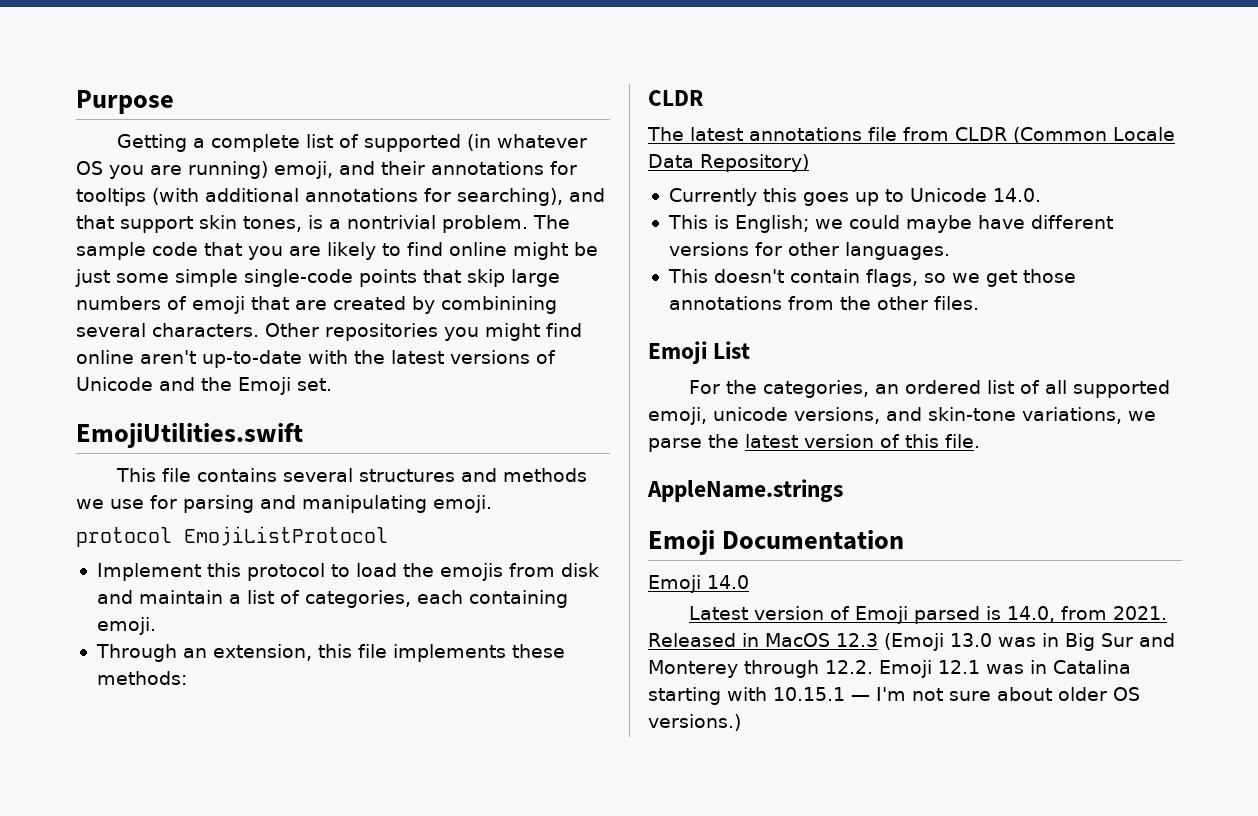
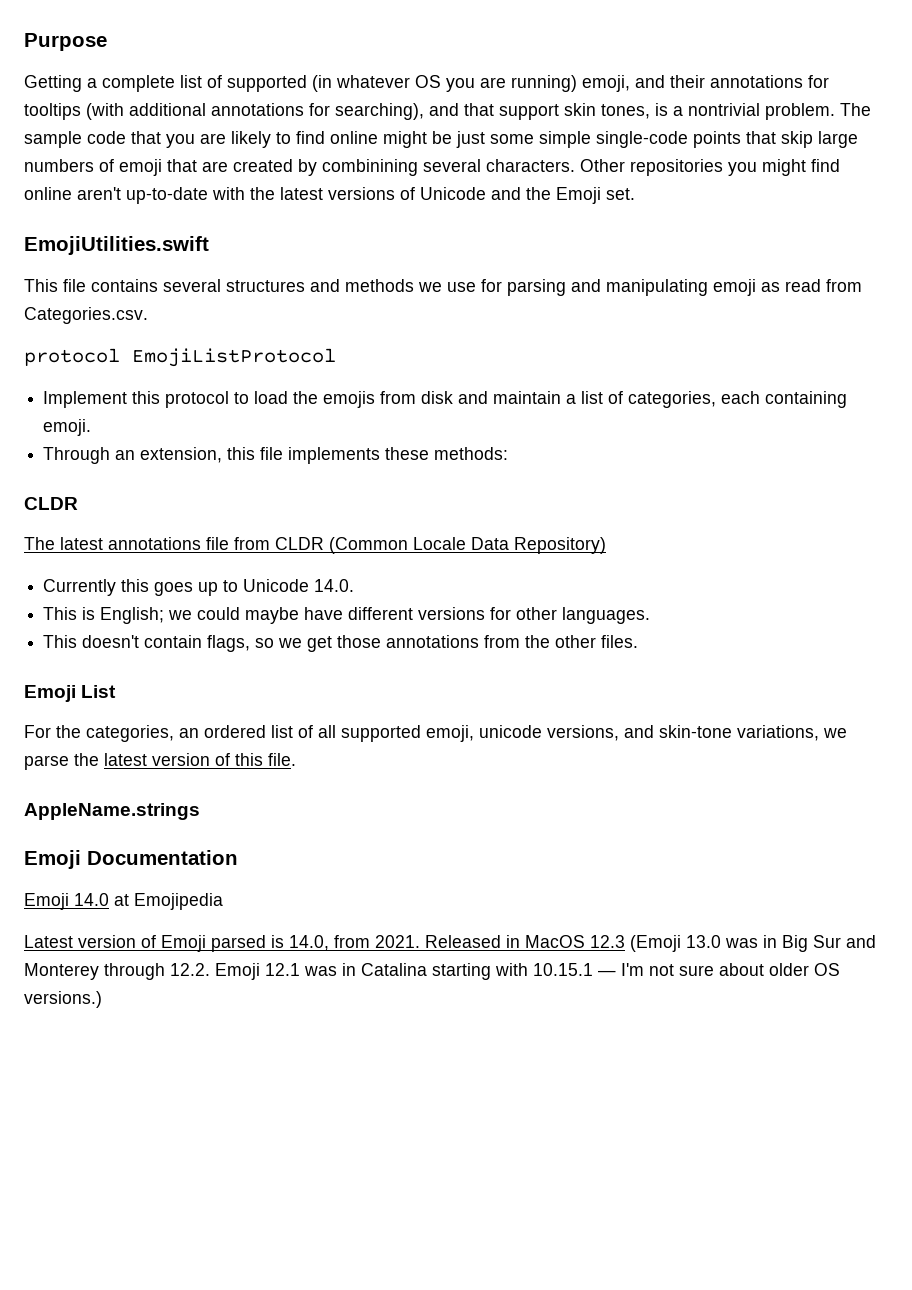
- This file contains several structures and methods we use for parsing and manipulating emoji.
+ This file contains several structures and methods we use for parsing and manipulating emoji as read from Categories.csv.
- Emoji 14.0
+ Emoji 14.0 at Emojipedia

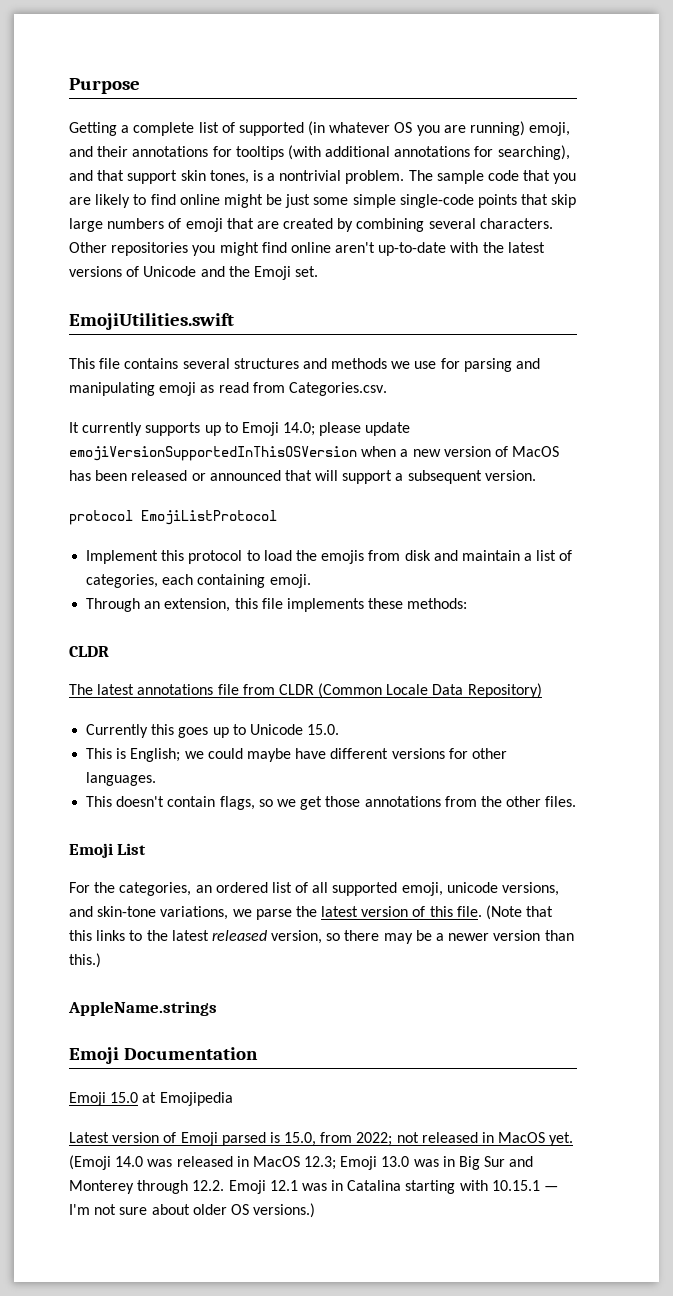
- The sample code that you are likely to find online might be just some simple single-code points that skip large numbers of emoji that are created by combinining several characters.
+ The sample code that you are likely to find online might be just some simple single-code points that skip large numbers of emoji that are created by combining several characters.
+ It currently supports up to Emoji 14.0; please update emojiVersionSupportedInThisOSVersion when a new version of MacOS has been released or announced that will support a subsequent version.
- Currently this goes up to Unicode 14.0.
+ Currently this goes up to Unicode 15.0.
+ (Note that this links to the latest released version, so there may be a newer version than this.)
- Emoji 14.0 at Emojipedia
+ Emoji 15.0 at Emojipedia
- Latest version of Emoji parsed is 14.0, from 2021. Released in MacOS 12.3 (Emoji 13.0 was in Big Sur and Monterey through 12.2. Emoji 12.1 was in Catalina starting with 10.15.1 — I'm not sure about older OS versions.)
+ Latest version of Emoji parsed is 15.0, from 2022; not released in MacOS yet. (Emoji 14.0 was released in MacOS 12.3; Emoji 13.0 was in Big Sur and Monterey through 12.2. Emoji 12.1 was in Catalina starting with 10.15.1 — I'm not sure about older OS versions.)

